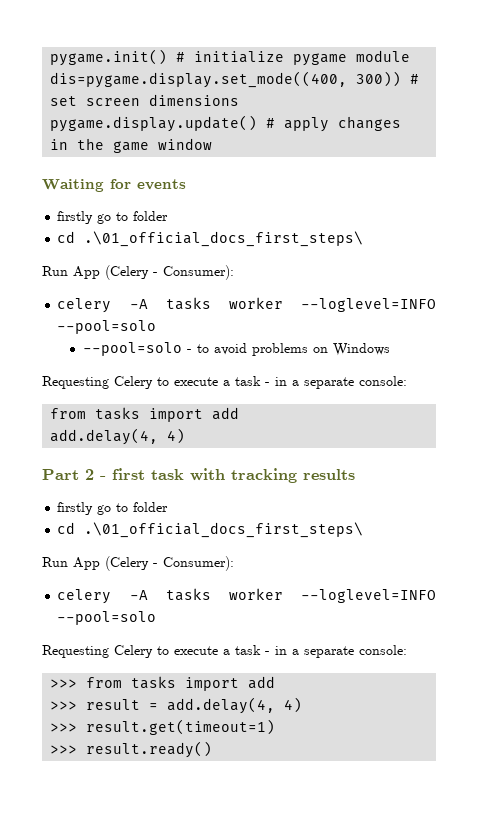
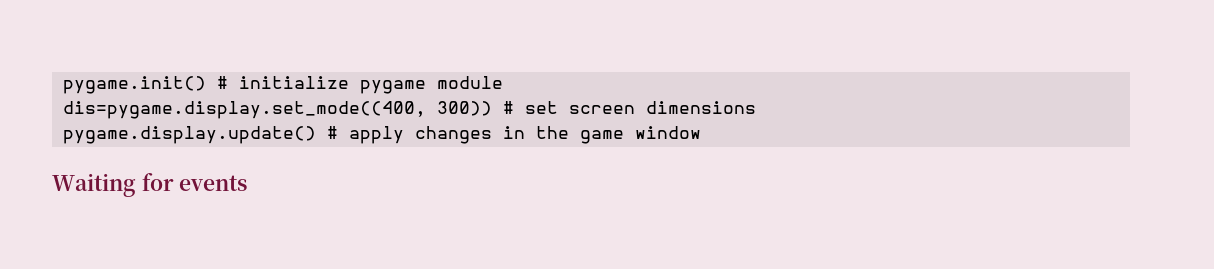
  Waiting for events
- firstly go to folder
- cd .\01_official_docs_first_steps\
- Run App (Celery - Consumer):
- celery -A tasks worker --loglevel=INFO --pool=solo
- --pool=solo - to avoid problems on Windows
- Requesting Celery to execute a task - in a separate console:
- from tasks import add
- add.delay(4, 4)
- Part 2 - first task with tracking results
- firstly go to folder
- cd .\01_official_docs_first_steps\
- Run App (Celery - Consumer):
- celery -A tasks worker --loglevel=INFO --pool=solo
- Requesting Celery to execute a task - in a separate console:
- >>> from tasks import add
- >>> result = add.delay(4, 4)
- >>> result.get(timeout=1)
- >>> result.ready()

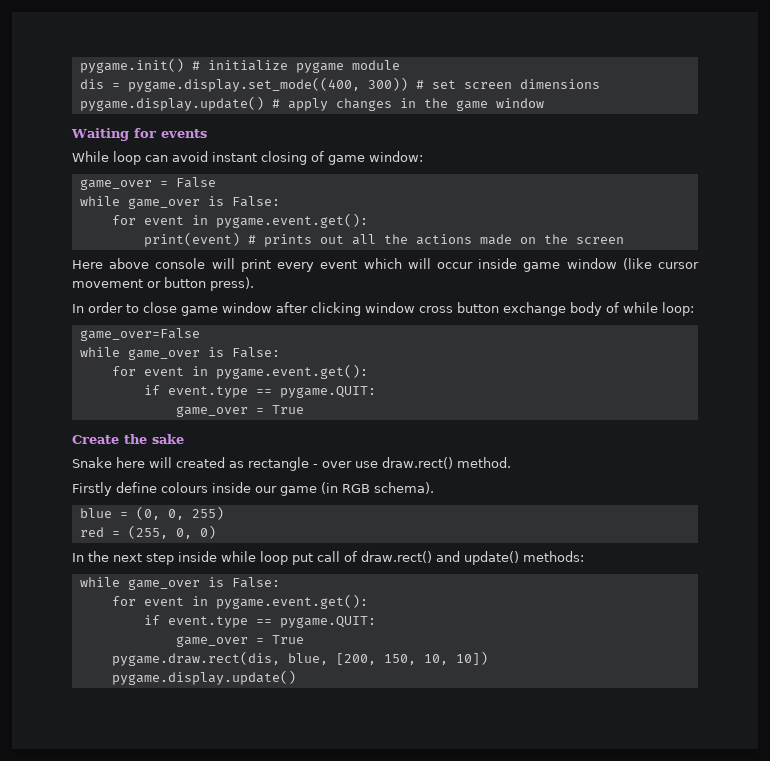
- dis=pygame.display.set_mode((400, 300)) # set screen dimensions
+ dis = pygame.display.set_mode((400, 300)) # set screen dimensions
+ While loop can avoid instant closing of game window:
+ game_over = False
+ while game_over is False:
+ for event in pygame.event.get():
+ print(event) # prints out all the actions made on the screen
+ Here above console will print every event which will occur inside game window (like cursor movement or button press).
+ In order to close game window after clicking window cross button exchange body of while loop:
+ game_over=False
+ while game_over is False:
+ for event in pygame.event.get():
+ if event.type == pygame.QUIT:
+ game_over = True
+ Create the sake
+ Snake here will created as rectangle - over use draw.rect() method.
+ Firstly define colours inside our game (in RGB schema).
+ blue = (0, 0, 255)
+ red = (255, 0, 0)
+ In the next step inside while loop put call of draw.rect() and update() methods:
+ while game_over is False:
+ for event in pygame.event.get():
+ if event.type == pygame.QUIT:
+ game_over = True
+ pygame.draw.rect(dis, blue, [200, 150, 10, 10])
+ pygame.display.update()

